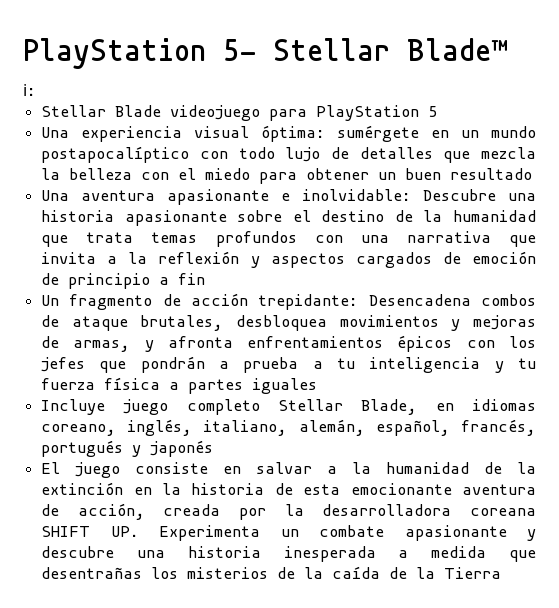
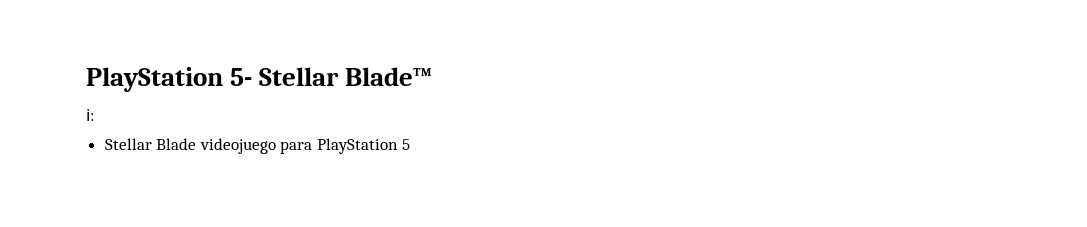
- Una experiencia visual óptima: sumérgete en un mundo postapocalíptico con todo lujo de detalles que mezcla la belleza con el miedo para obtener un buen resultado
- Una aventura apasionante e inolvidable: Descubre una historia apasionante sobre el destino de la humanidad que trata temas profundos con una narrativa que invita a la reflexión y aspectos cargados de emoción de principio a fin
- Un fragmento de acción trepidante: Desencadena combos de ataque brutales, desbloquea movimientos y mejoras de armas, y afronta enfrentamientos épicos con los jefes que pondrán a prueba a tu inteligencia y tu fuerza física a partes iguales
- Incluye juego completo Stellar Blade, en idiomas coreano, inglés, italiano, alemán, español, francés, portugués y japonés
- El juego consiste en salvar a la humanidad de la extinción en la historia de esta emocionante aventura de acción, creada por la desarrolladora coreana SHIFT UP. Experimenta un combate apasionante y descubre una historia inesperada a medida que desentrañas los misterios de la caída de la Tierra

